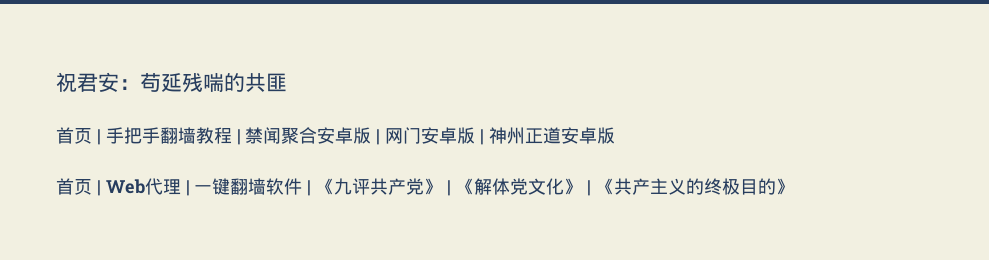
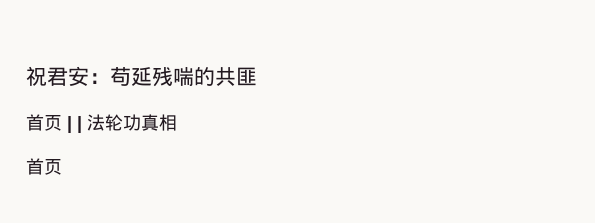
- 首页 | 手把手翻墙教程 | 禁闻聚合安卓版 | 网门安卓版 | 神州正道安卓版
- 首页 | Web代理 | 一键翻墙软件 | 《九评共产党》 | 《解体党文化》 | 《共产主义的终极目的》
+ 首页 | | 法轮功真相
+ 首页

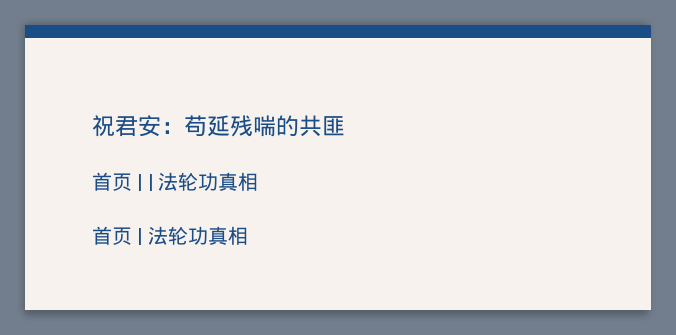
  首页 | | 法轮功真相
- 首页
+ 首页 | 法轮功真相

